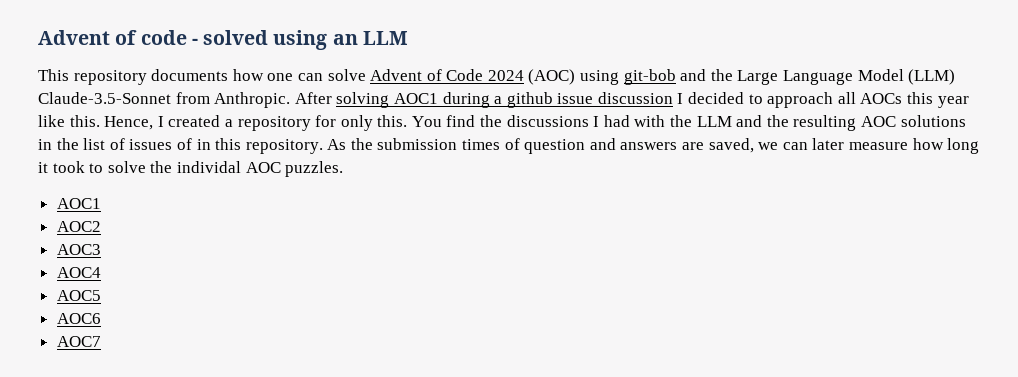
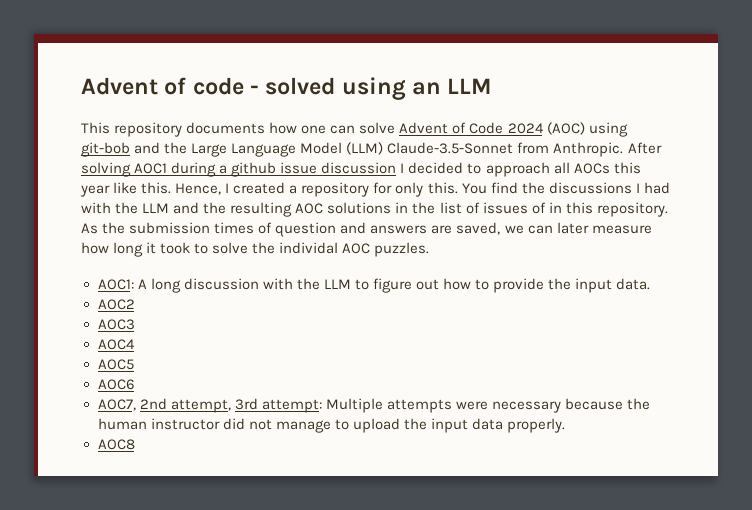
  As the submission times of question and answers are saved, we can later measure how long it took to solve the individal AOC puzzles.
- AOC1
+ AOC1: A long discussion with the LLM to figure out how to provide the input data.
- AOC7
+ AOC7, 2nd attempt, 3rd attempt: Multiple attempts were necessary because the human instructor did not manage to upload the input data properly.
+ AOC8

